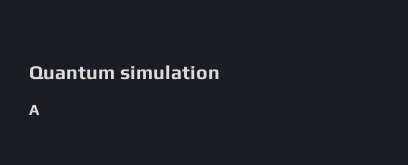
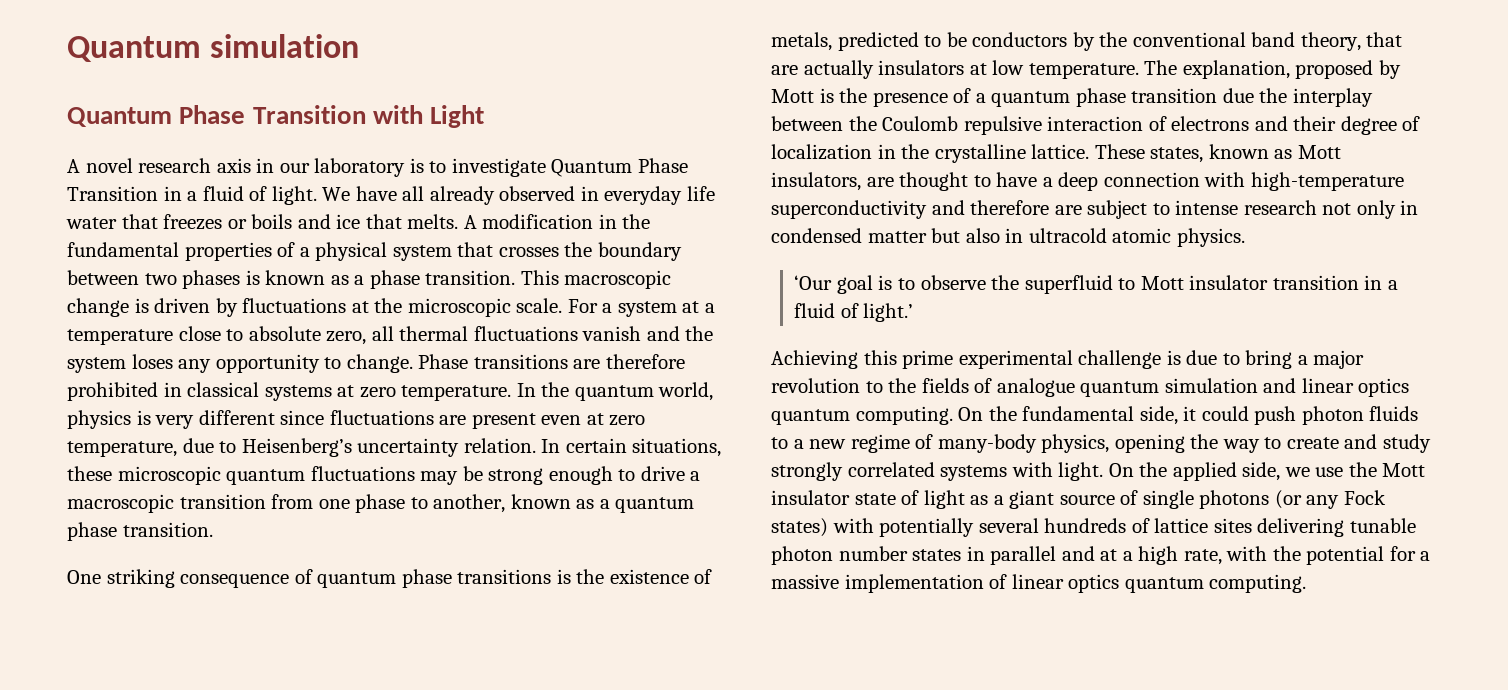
- A
+ Quantum Phase Transition with Light
+ A novel research axis in our laboratory is to investigate Quantum Phase Transition in a fluid of light. We have all already observed in everyday life water that freezes or boils and ice that melts. A modification in the fundamental properties of a physical system that crosses the boundary between two phases is known as a phase transition. This macroscopic change is driven by fluctuations at the microscopic scale. For a system at a temperature close to absolute zero, all thermal fluctuations vanish and the system loses any opportunity to change. Phase transitions are therefore prohibited in classical systems at zero temperature. In the quantum world, physics is very different since fluctuations are present even at zero temperature, due to Heisenberg’s uncertainty relation. In certain situations, these microscopic quantum fluctuations may be strong enough to drive a macroscopic transition from one phase to another, known as a quantum phase transition.
+ One striking consequence of quantum phase transitions is the existence of metals, predicted to be conductors by the conventional band theory, that are actually insulators at low temperature. The explanation, proposed by Mott is the presence of a quantum phase transition due the interplay between the Coulomb repulsive interaction of electrons and their degree of localization in the crystalline lattice. These states, known as Mott insulators, are thought to have a deep connection with high-temperature superconductivity and therefore are subject to intense research not only in condensed matter but also in ultracold atomic physics.
+ ‘Our goal is to observe the superfluid to Mott insulator transition in a fluid of light.’
+ Achieving this prime experimental challenge is due to bring a major revolution to the fields of analogue quantum simulation and linear optics quantum computing. On the fundamental side, it could push photon fluids to a new regime of many-body physics, opening the way to create and study strongly correlated systems with light. On the applied side, we use the Mott insulator state of light as a giant source of single photons (or any Fock states) with potentially several hundreds of lattice sites delivering tunable photon number states in parallel and at a high rate, with the potential for a massive implementation of linear optics quantum computing.

